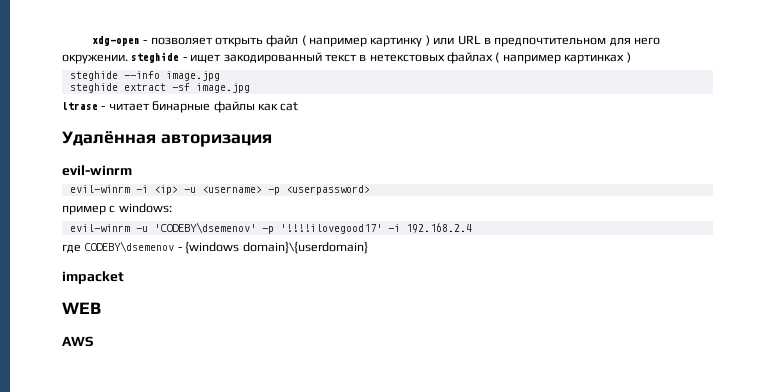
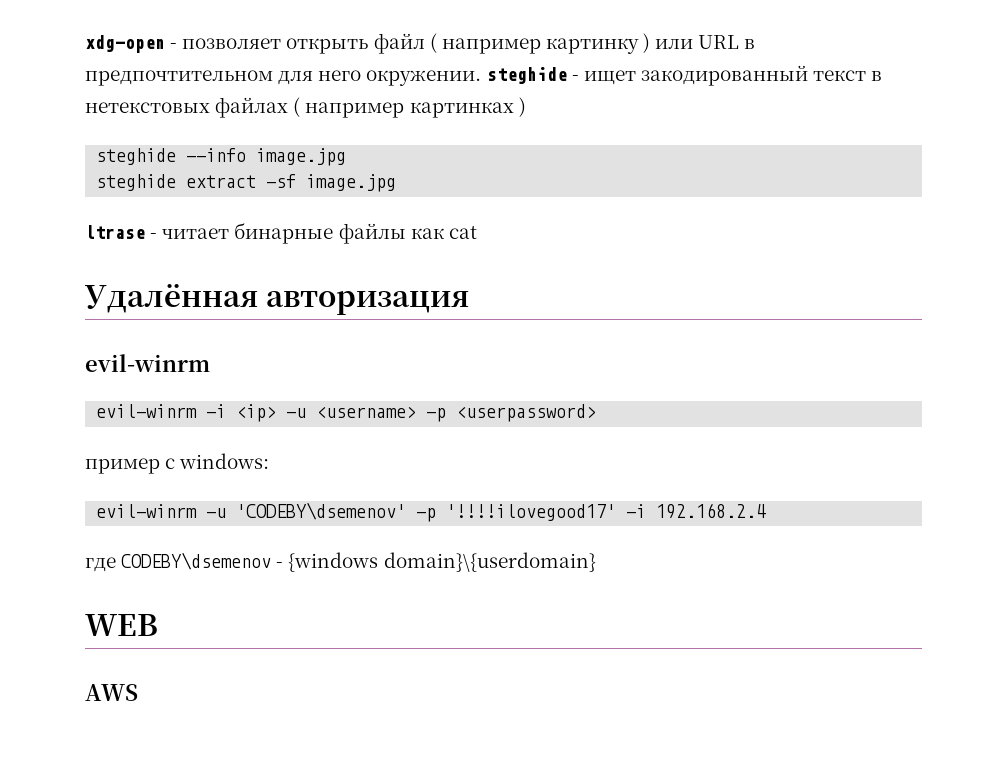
- impacket

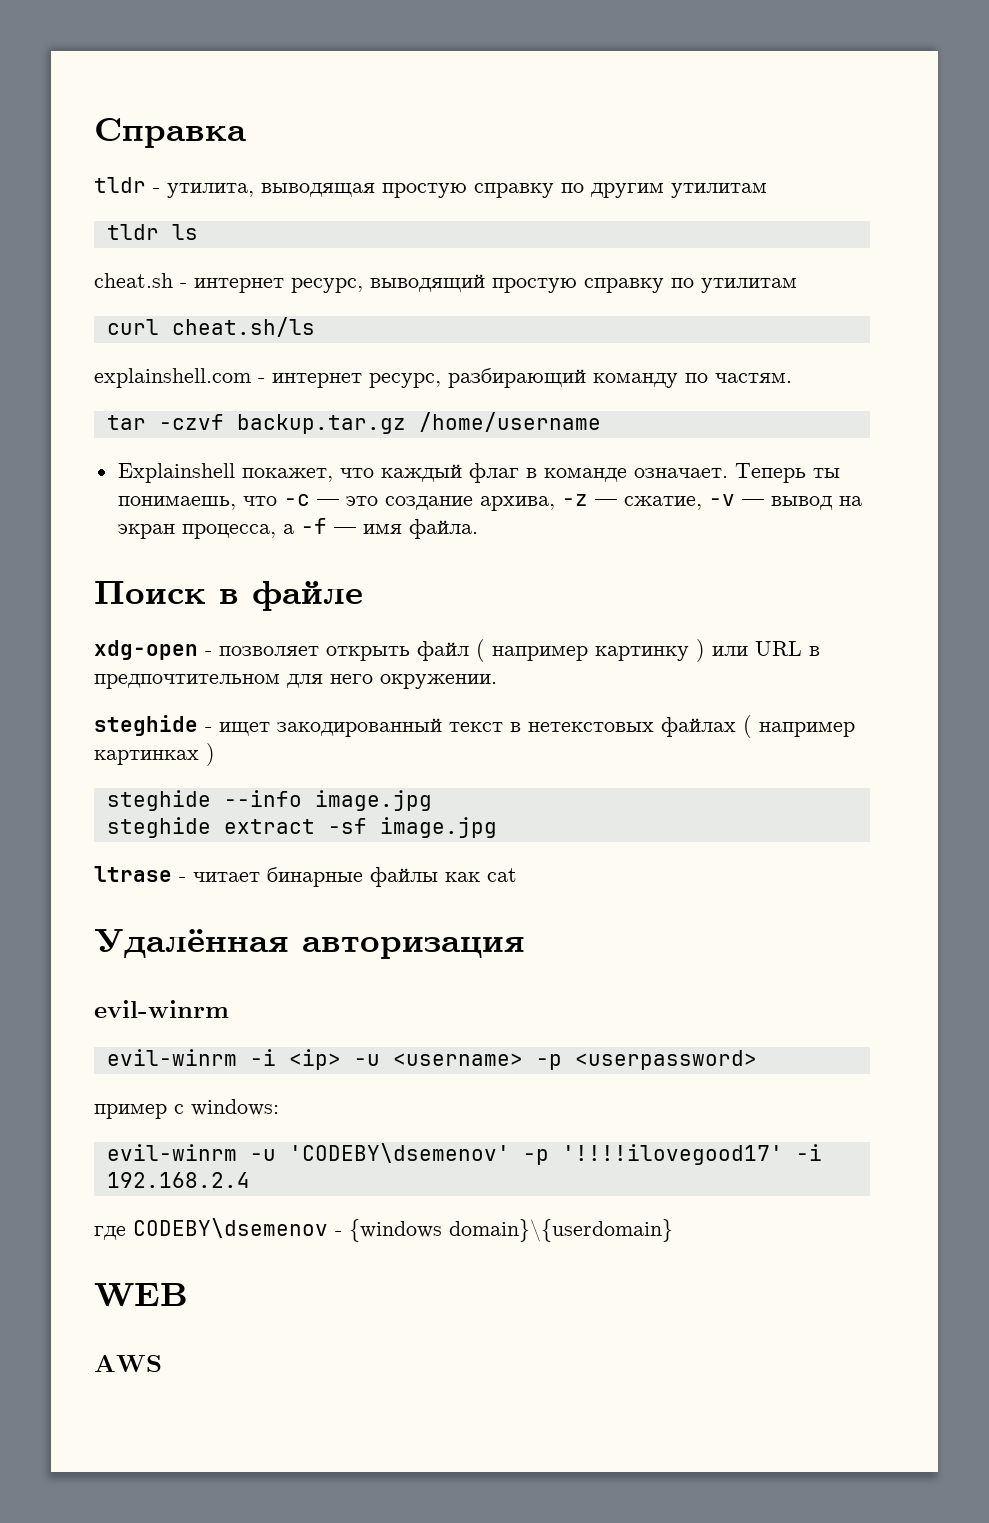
+ Справка
+ tldr - утилита, выводящая простую справку по другим утилитам
+ tldr ls
+ cheat.sh - интернет ресурс, выводящий простую справку по утилитам
+ curl cheat.sh/ls
+ explainshell.com - интернет ресурс, разбирающий команду по частям.
+ tar -czvf backup.tar.gz /home/username
+ Explainshell покажет, что каждый флаг в команде означает. Теперь ты понимаешь, что -c — это создание архива, -z — сжатие, -v — вывод на экран процесса, а -f — имя файла.
+ Поиск в файле
- xdg-open - позволяет открыть файл ( например картинку ) или URL в предпочтительном для него окружении. steghide - ищет закодированный текст в нетекстовых файлах ( например картинках )
+ xdg-open - позволяет открыть файл ( например картинку ) или URL в предпочтительном для него окружении.
+ steghide - ищет закодированный текст в нетекстовых файлах ( например картинках )

